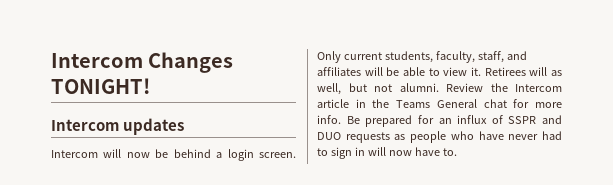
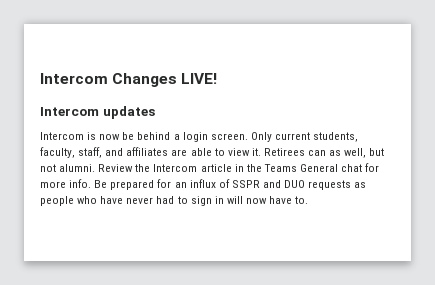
- Intercom Changes TONIGHT!
+ Intercom Changes LIVE!
- Intercom will now be behind a login screen.
+ Intercom is now be behind a login screen.
- Only current students, faculty, staff, and affiliates will be able to view it.
+ Only current students, faculty, staff, and affiliates are able to view it.
- Retirees will as well, but not alumni.
+ Retirees can as well, but not alumni.

